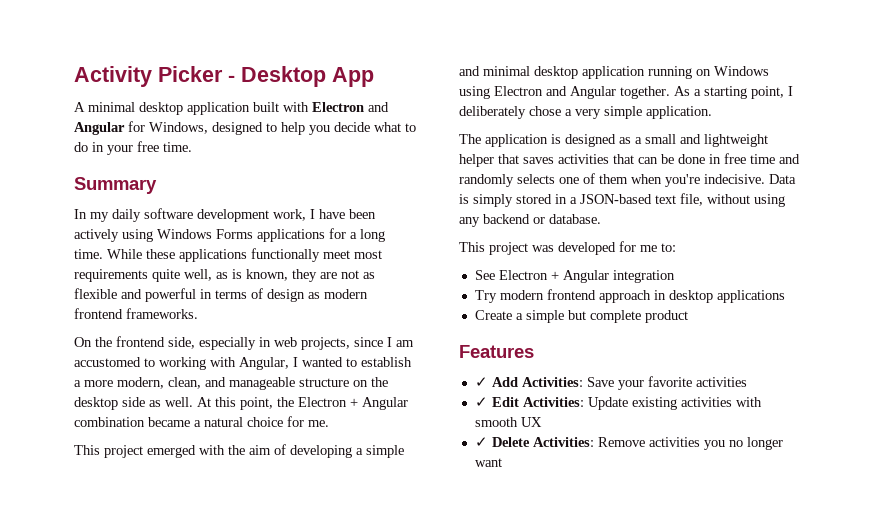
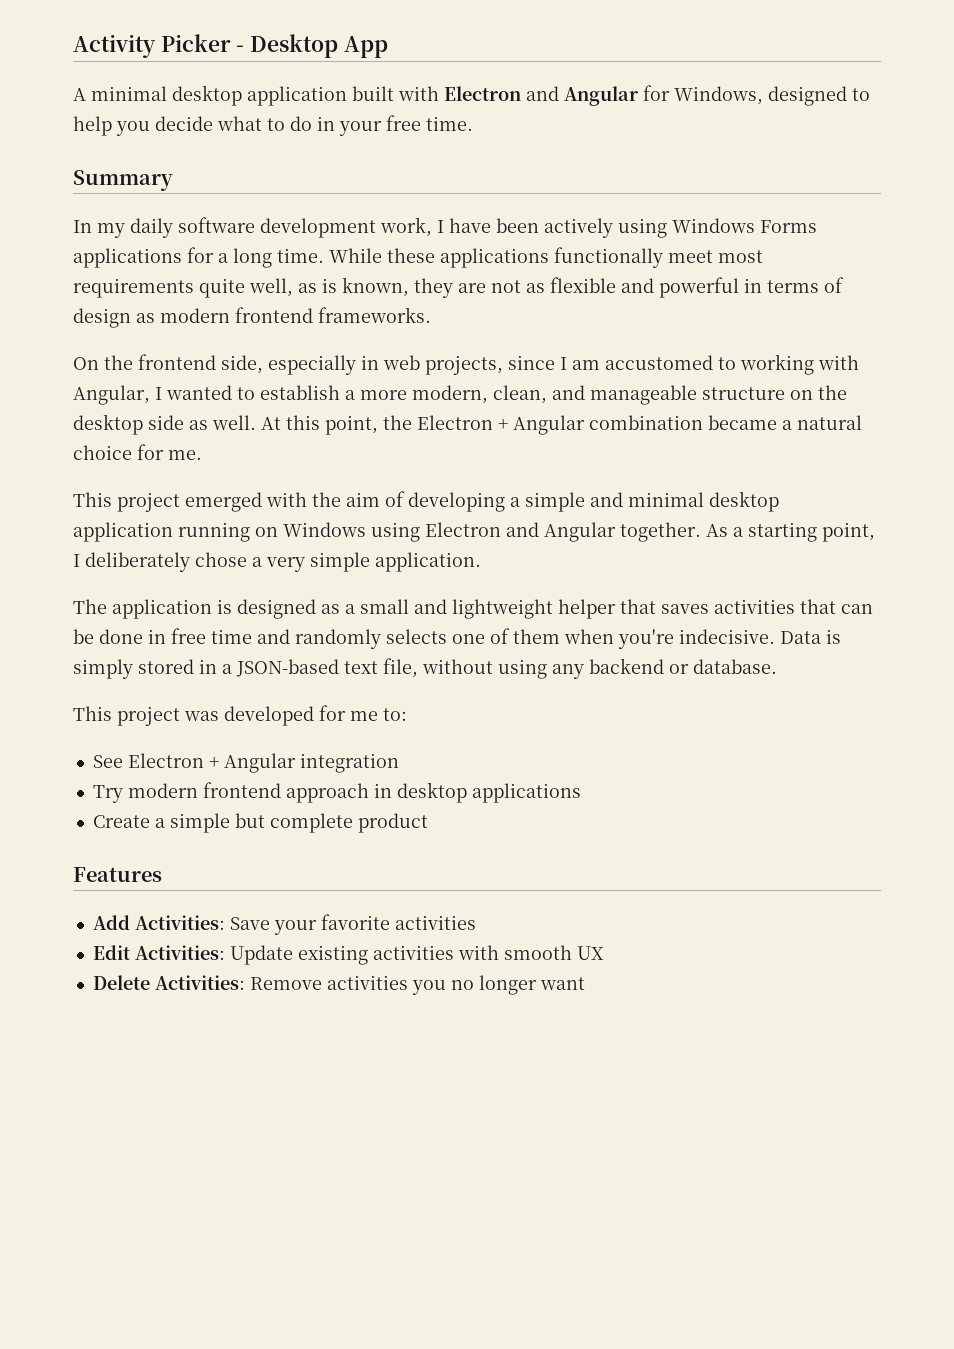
- ✓ Add Activities: Save your favorite activities
+ Add Activities: Save your favorite activities
- ✓ Edit Activities: Update existing activities with smooth UX
+ Edit Activities: Update existing activities with smooth UX
- ✓ Delete Activities: Remove activities you no longer want
+ Delete Activities: Remove activities you no longer want

